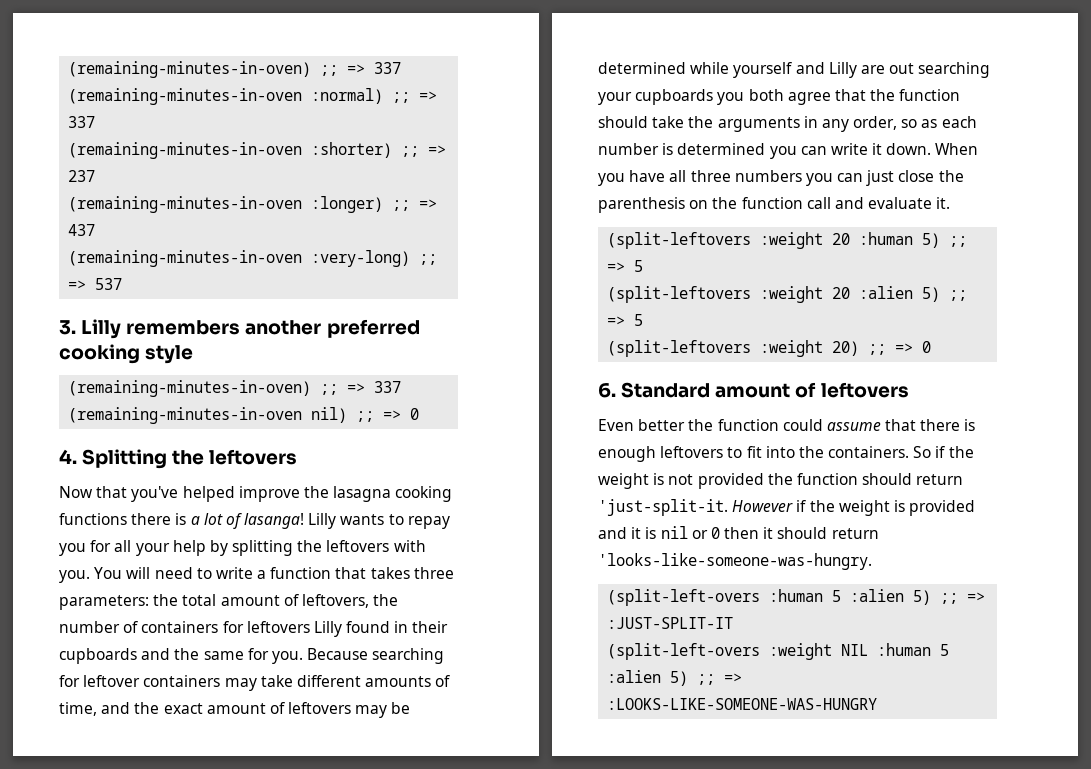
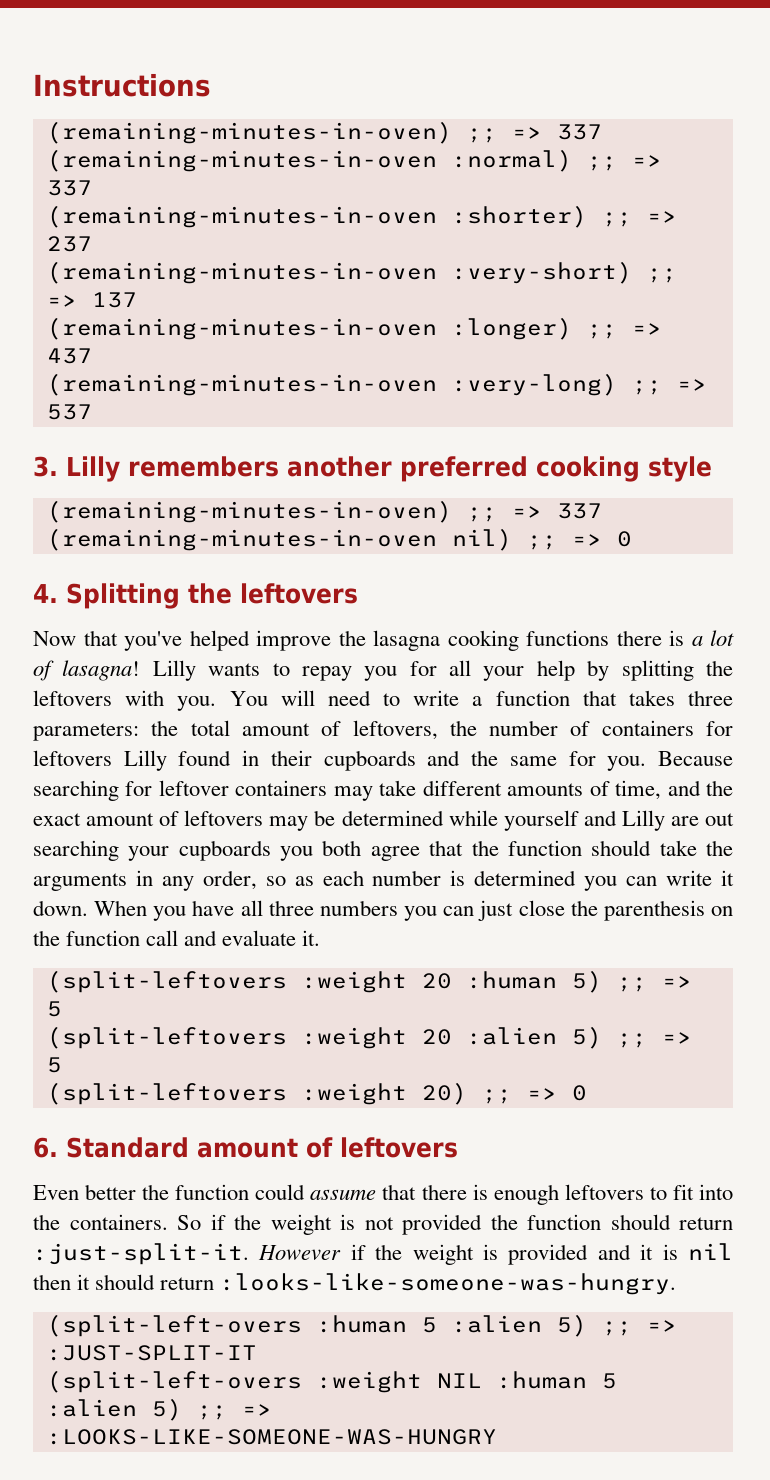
+ Instructions
+ (remaining-minutes-in-oven :very-short) ;; => 137
- Now that you've helped improve the lasagna cooking functions there is a lot of lasanga!
+ Now that you've helped improve the lasagna cooking functions there is a lot of lasagna!
- So if the weight is not provided the function should return 'just-split-it.
+ So if the weight is not provided the function should return :just-split-it.
- However if the weight is provided and it is nil or 0 then it should return 'looks-like-someone-was-hungry.
+ However if the weight is provided and it is nil then it should return :looks-like-someone-was-hungry.

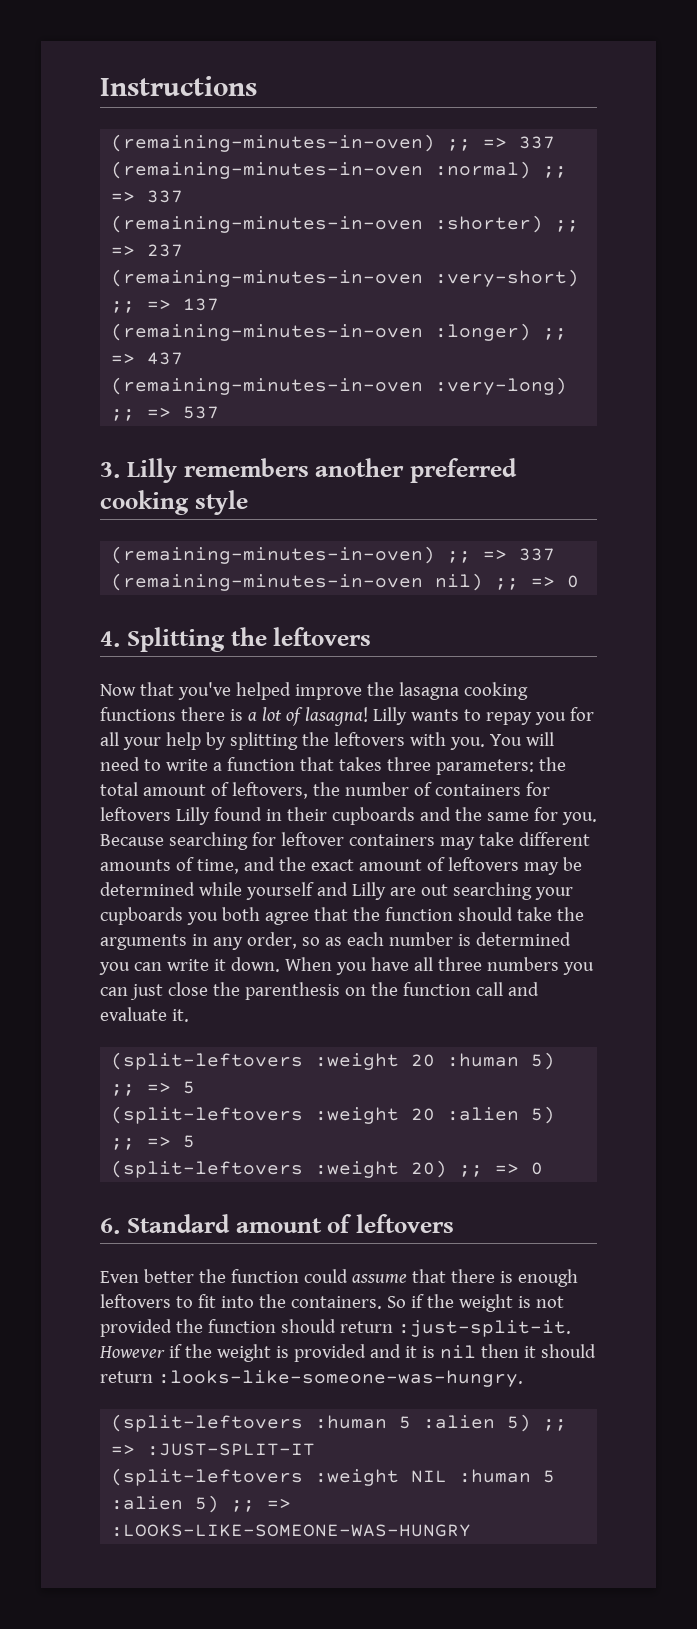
- (split-left-overs :human 5 :alien 5) ;; => :JUST-SPLIT-IT
+ (split-leftovers :human 5 :alien 5) ;; => :JUST-SPLIT-IT
- (split-left-overs :weight NIL :human 5 :alien 5) ;; => :LOOKS-LIKE-SOMEONE-WAS-HUNGRY
+ (split-leftovers :weight NIL :human 5 :alien 5) ;; => :LOOKS-LIKE-SOMEONE-WAS-HUNGRY

